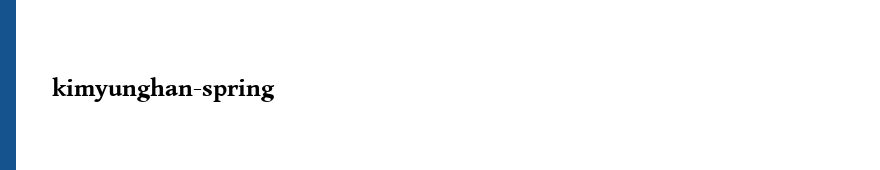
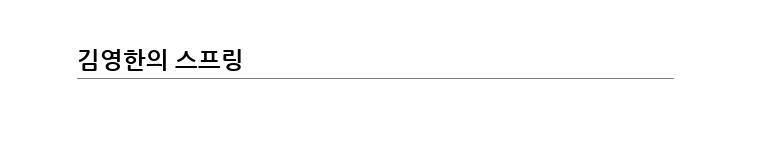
- kimyunghan-spring
+ 김영한의 스프링

